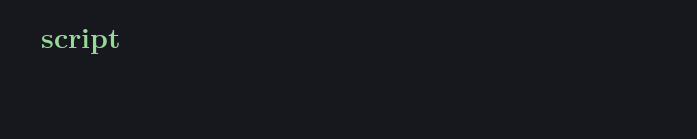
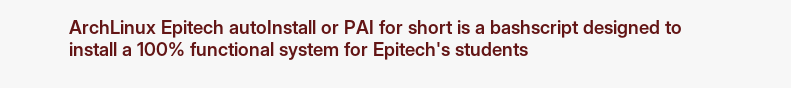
- script
+ ArchLinux Epitech autoInstall or PAI for short is a bashscript designed to install a 100% functional system for Epitech's students

